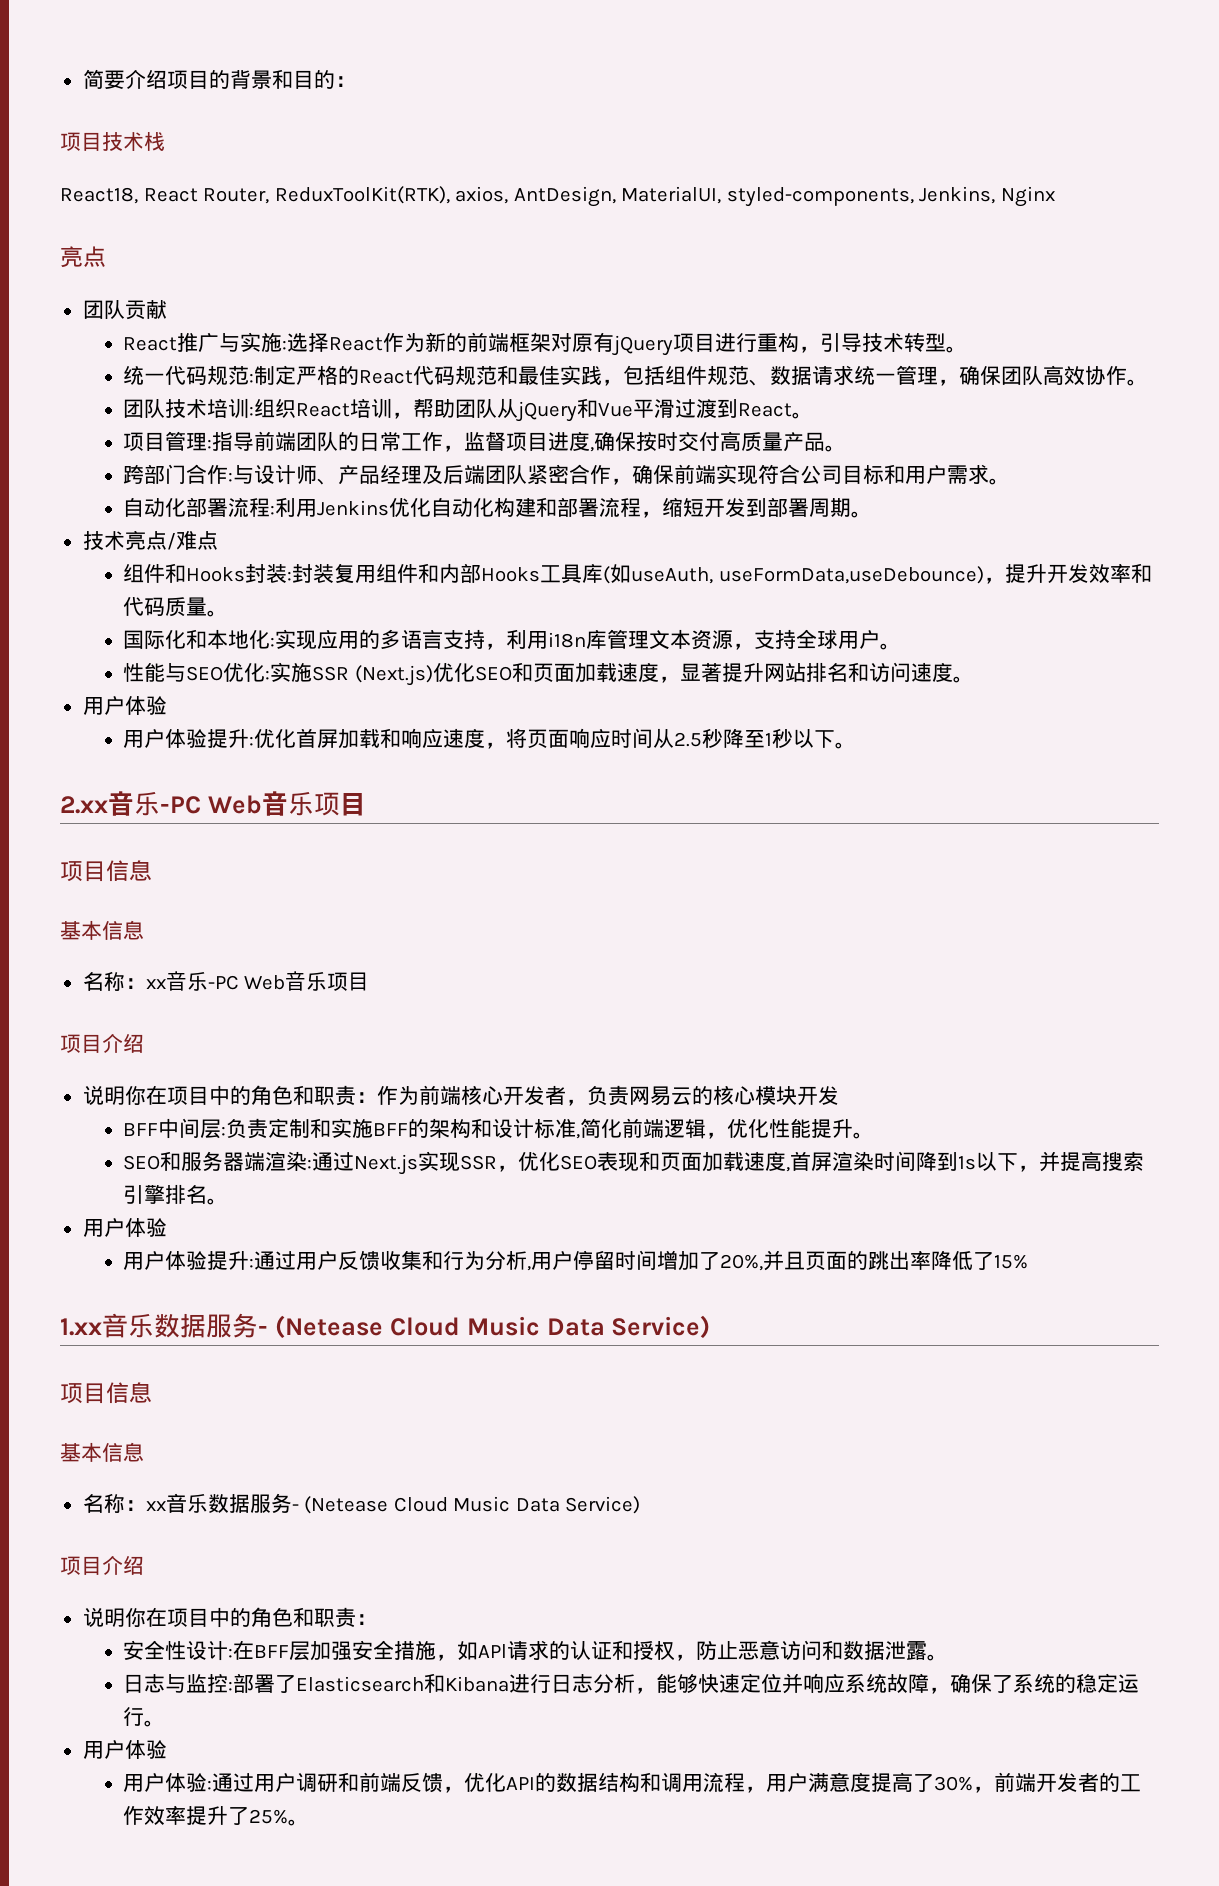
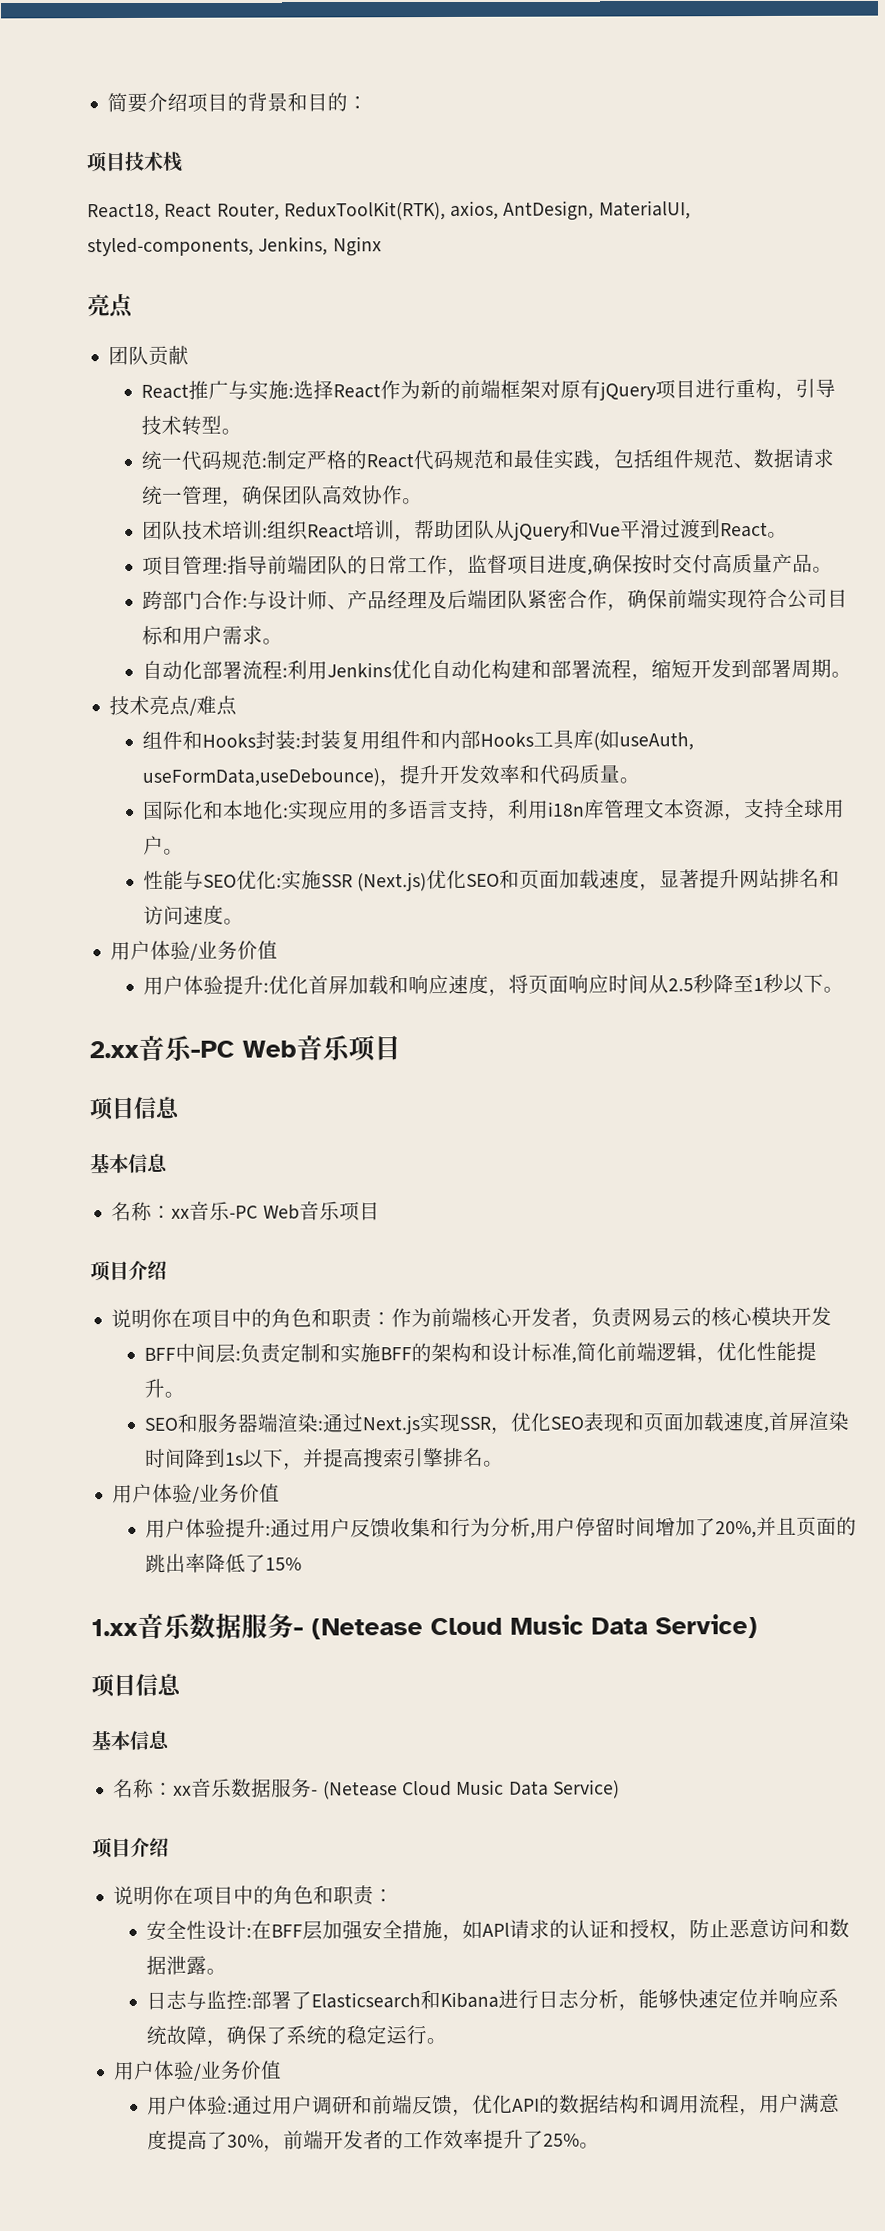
  性能与SEO优化:实施SSR (Next.js)优化SEO和页面加载速度，显著提升网站排名和访问速度。
- 用户体验
+ 用户体验/业务价值
  SEO和服务器端渲染:通过Next.js实现SSR，优化SEO表现和页面加载速度,首屏渲染时间降到1s以下，并提高搜索引擎排名。
- 用户体验
+ 用户体验/业务价值
  日志与监控:部署了Elasticsearch和Kibana进行日志分析，能够快速定位并响应系统故障，确保了系统的稳定运行。
- 用户体验
+ 用户体验/业务价值

